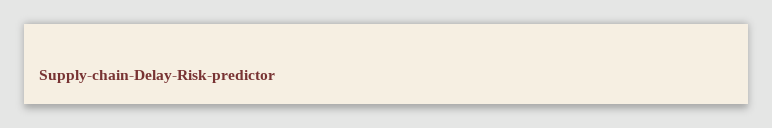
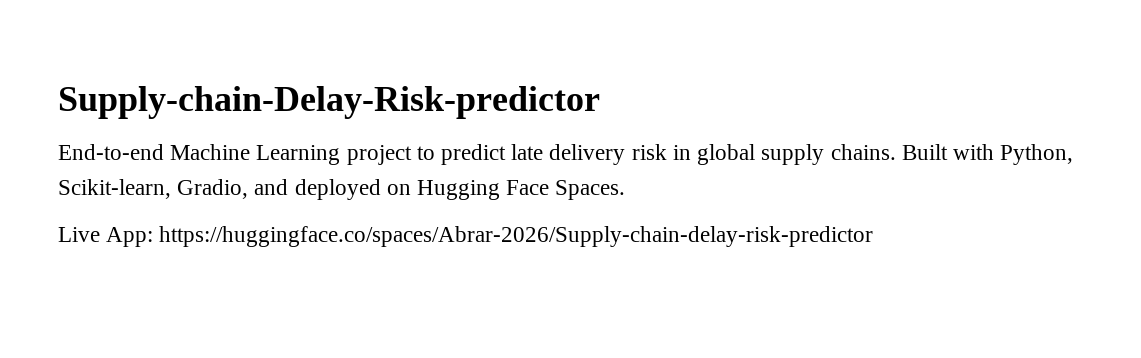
+ End-to-end Machine Learning project to predict late delivery risk in global supply chains. Built with Python, Scikit-learn, Gradio, and deployed on Hugging Face Spaces.
+ Live App: https://huggingface.co/spaces/Abrar-2026/Supply-chain-delay-risk-predictor

